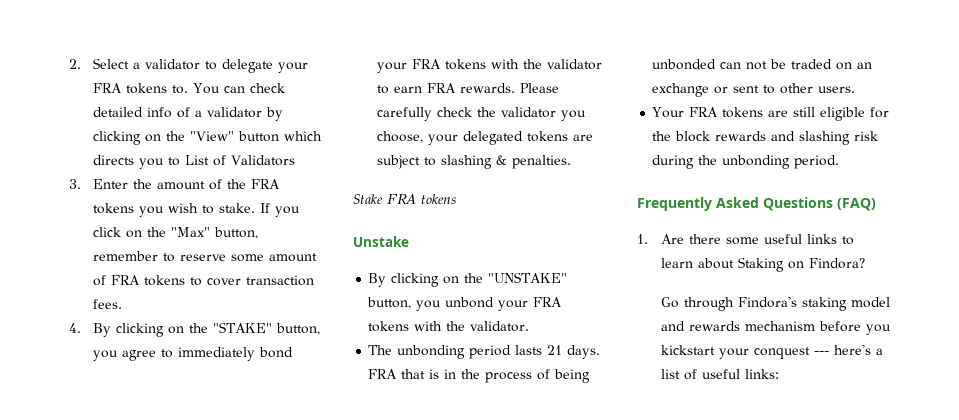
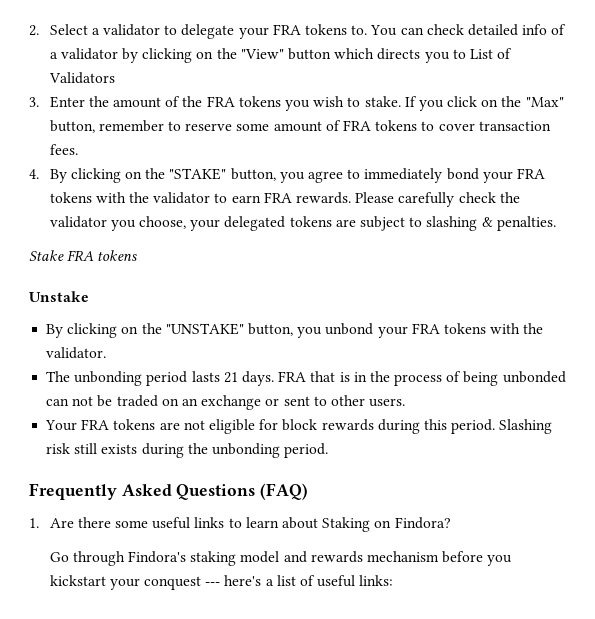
- Your FRA tokens are still eligible for the block rewards and slashing risk during the unbonding period.
+ Your FRA tokens are not eligible for block rewards during this period. Slashing risk still exists during the unbonding period.

